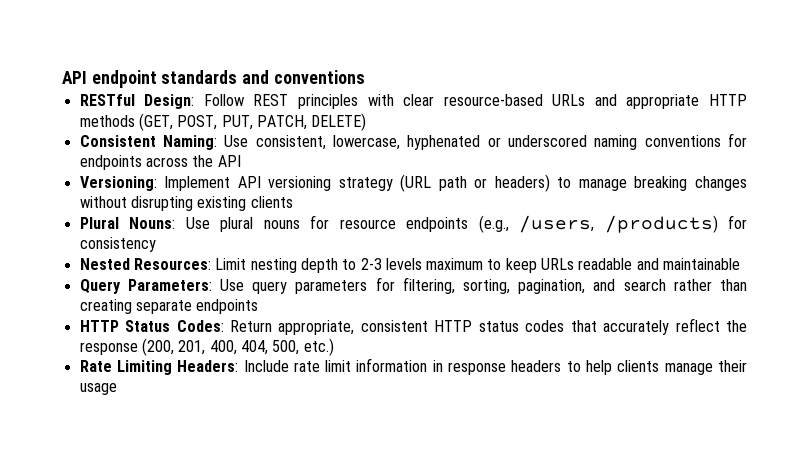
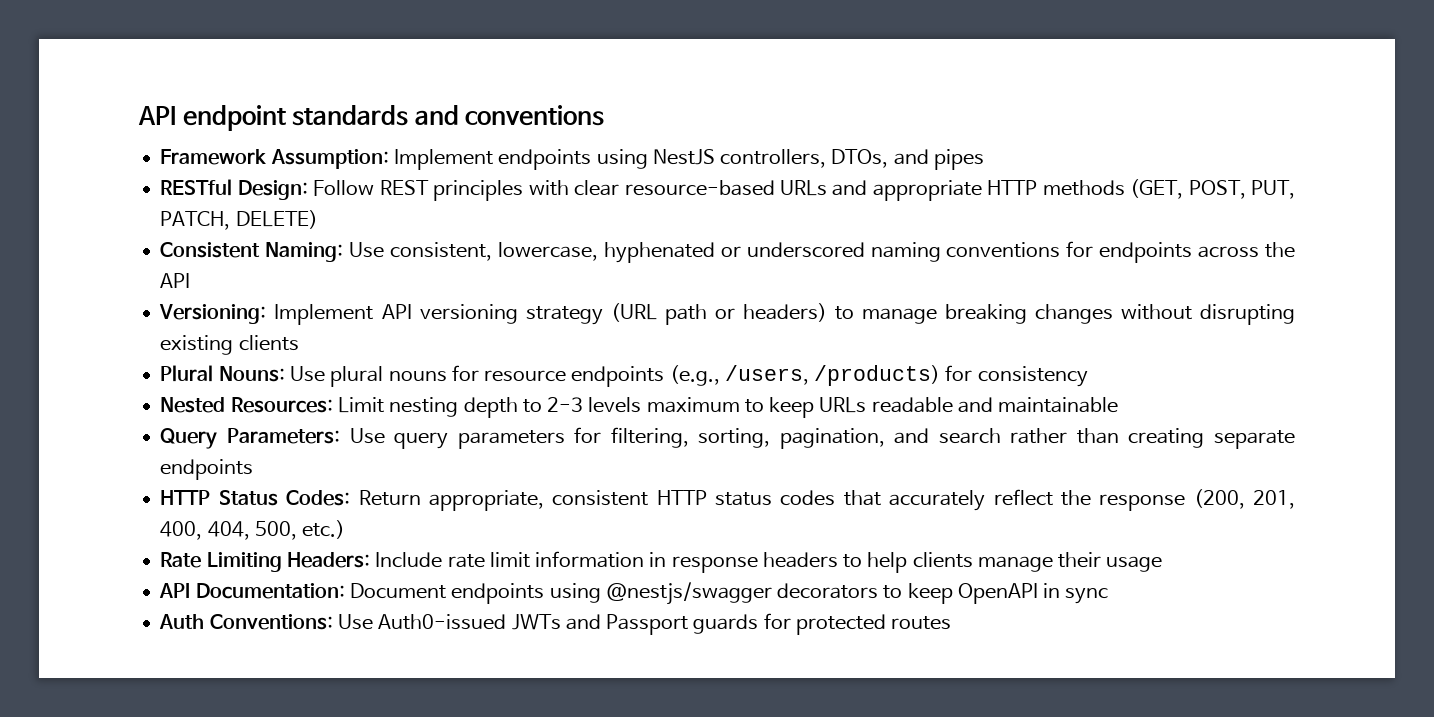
+ Framework Assumption: Implement endpoints using NestJS controllers, DTOs, and pipes
+ API Documentation: Document endpoints using @nestjs/swagger decorators to keep OpenAPI in sync
+ Auth Conventions: Use Auth0-issued JWTs and Passport guards for protected routes

